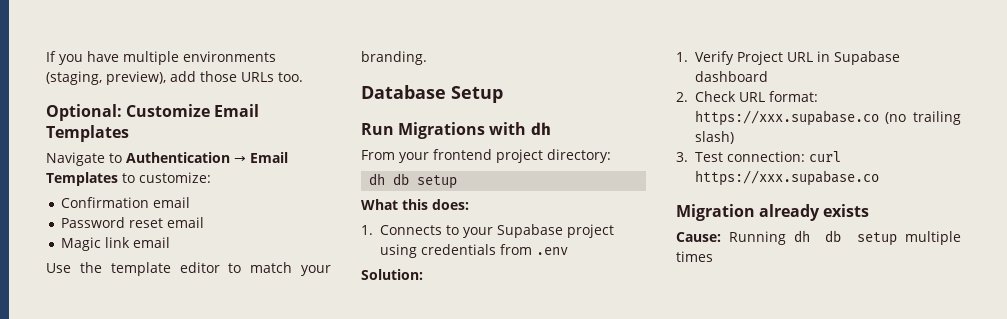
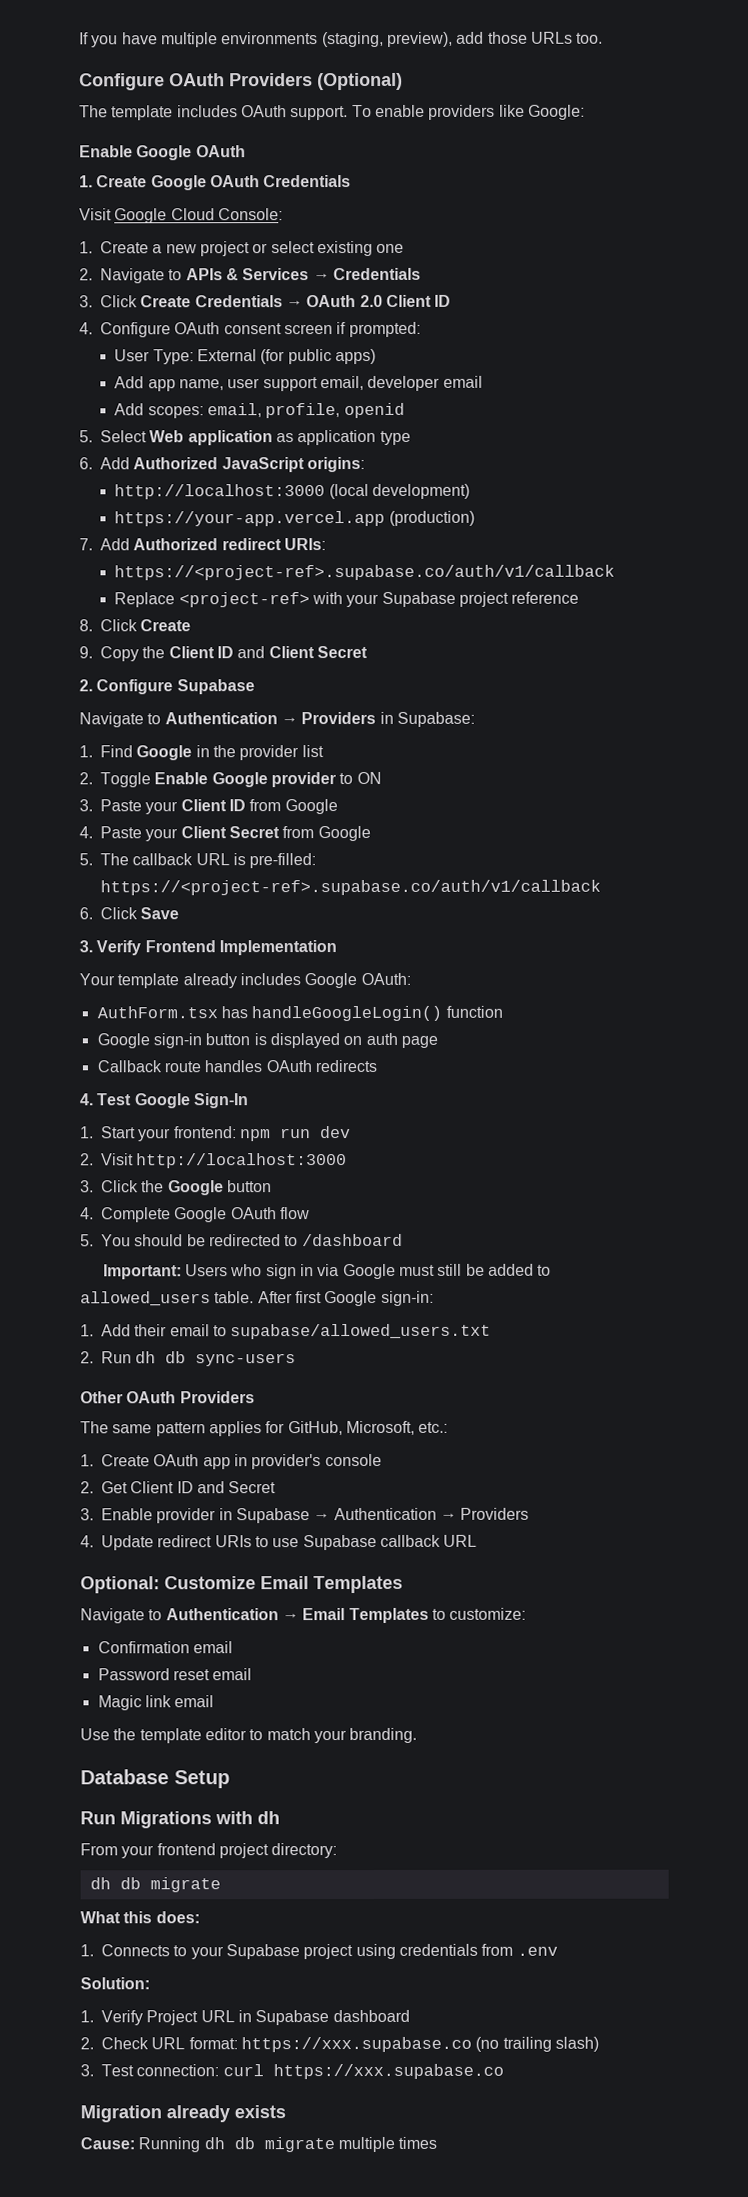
+ Configure OAuth Providers (Optional)
+ The template includes OAuth support. To enable providers like Google:
+ Enable Google OAuth
+ 1. Create Google OAuth Credentials
+ Visit Google Cloud Console:
+ 1. Create a new project or select existing one
+ 2. Navigate to APIs & Services → Credentials
+ 3. Click Create Credentials → OAuth 2.0 Client ID
+ 4. Configure OAuth consent screen if prompted:
+ User Type: External (for public apps)
+ Add app name, user support email, developer email
+ Add scopes: email, profile, openid
+ 5. Select Web application as application type
+ 6. Add Authorized JavaScript origins:
+ http://localhost:3000 (local development)
+ https://your-app.vercel.app (production)
+ 7. Add Authorized redirect URIs:
+ https://<project-ref>.supabase.co/auth/v1/callback
+ Replace <project-ref> with your Supabase project reference
+ 8. Click Create
+ 9. Copy the Client ID and Client Secret
+ 2. Configure Supabase
+ Navigate to Authentication → Providers in Supabase:
+ 1. Find Google in the provider list
+ 2. Toggle Enable Google provider to ON
+ 3. Paste your Client ID from Google
+ 4. Paste your Client Secret from Google
+ 5. The callback URL is pre-filled: https://<project-ref>.supabase.co/auth/v1/callback
+ 6. Click Save
+ 3. Verify Frontend Implementation
+ Your template already includes Google OAuth:
+ AuthForm.tsx has handleGoogleLogin() function
+ Google sign-in button is displayed on auth page
+ Callback route handles OAuth redirects
+ 4. Test Google Sign-In
+ 1. Start your frontend: npm run dev
+ 2. Visit http://localhost:3000
+ 3. Click the Google button
+ 4. Complete Google OAuth flow
+ 5. You should be redirected to /dashboard
+ Important: Users who sign in via Google must still be added to allowed_users table. After first Google sign-in:
+ 1. Add their email to supabase/allowed_users.txt
+ 2. Run dh db sync-users
+ Other OAuth Providers
+ The same pattern applies for GitHub, Microsoft, etc.:
+ 1. Create OAuth app in provider's console
+ 2. Get Client ID and Secret
+ 3. Enable provider in Supabase → Authentication → Providers
+ 4. Update redirect URIs to use Supabase callback URL
  From your frontend project directory:
- dh db setup
+ dh db migrate
- Cause: Running dh db setup multiple times
+ Cause: Running dh db migrate multiple times

